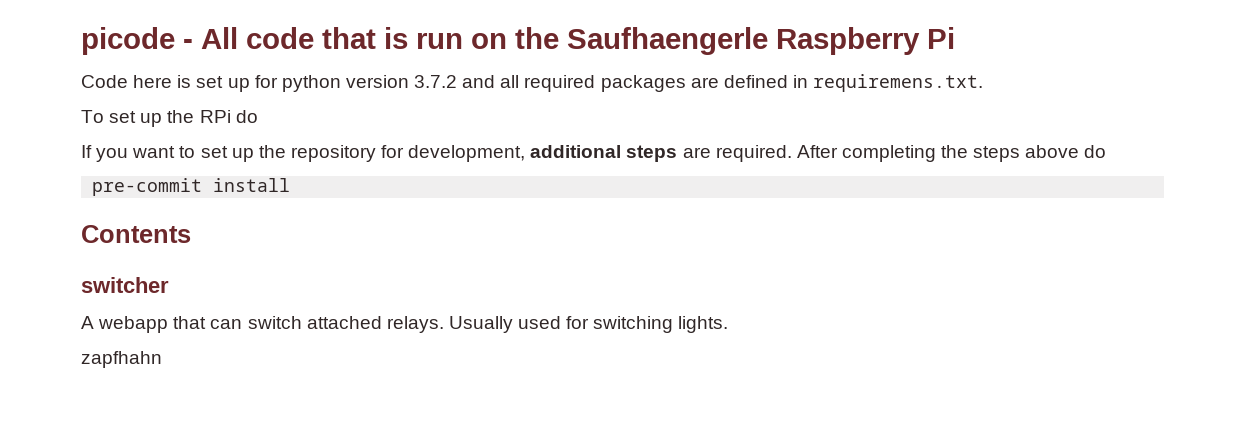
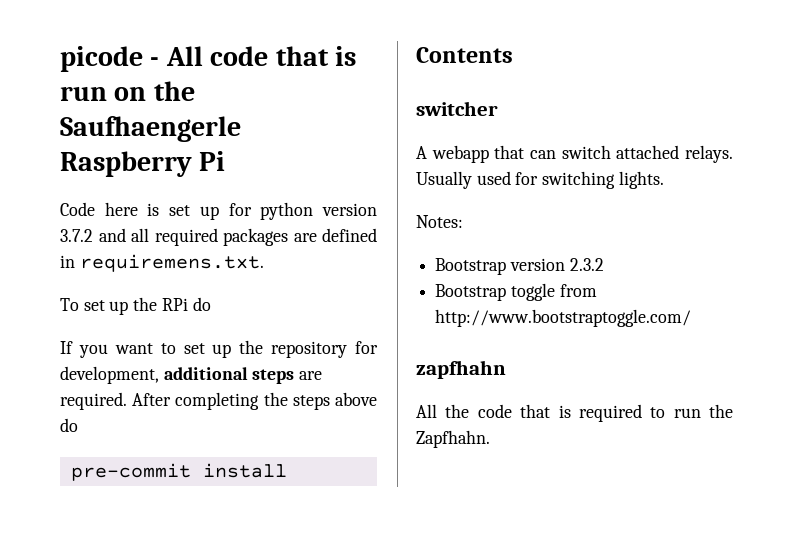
+ Notes:
+ Bootstrap version 2.3.2
+ Bootstrap toggle from http://www.bootstraptoggle.com/
  zapfhahn
+ All the code that is required to run the Zapfhahn.

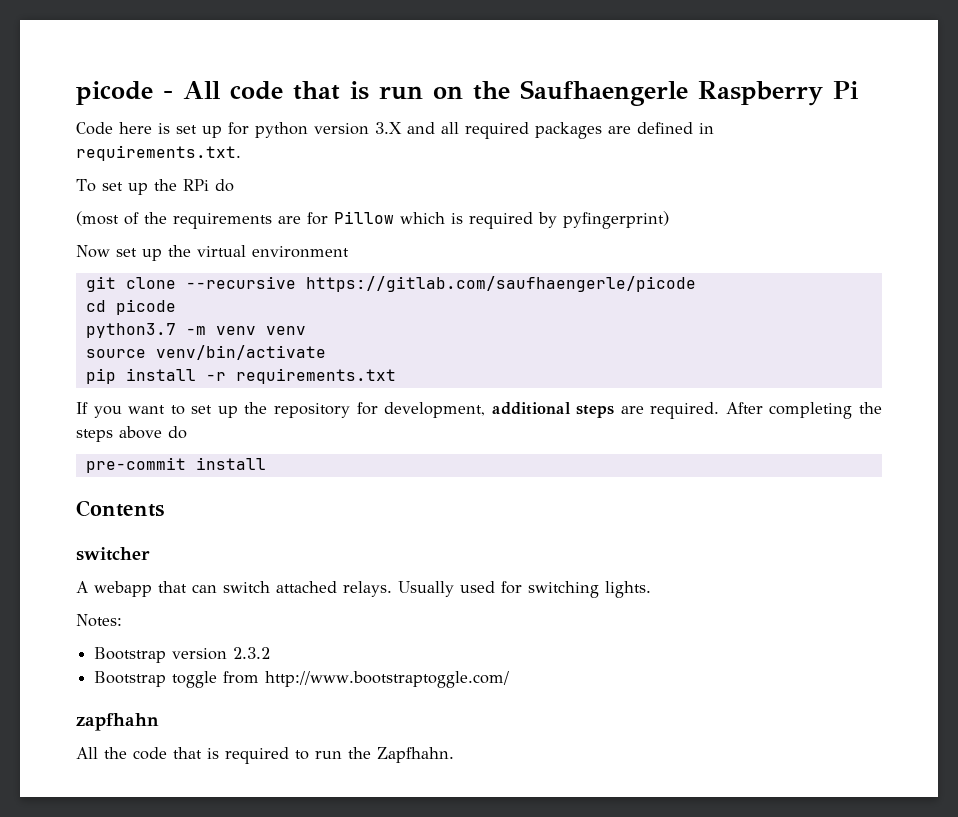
- Code here is set up for python version 3.7.2 and all required packages are defined in requiremens.txt.
+ Code here is set up for python version 3.X and all required packages are defined in requirements.txt.
+ (most of the requirements are for Pillow which is required by pyfingerprint)
+ Now set up the virtual environment
+ git clone --recursive https://gitlab.com/saufhaengerle/picode
+ cd picode
+ python3.7 -m venv venv
+ source venv/bin/activate
+ pip install -r requirements.txt

